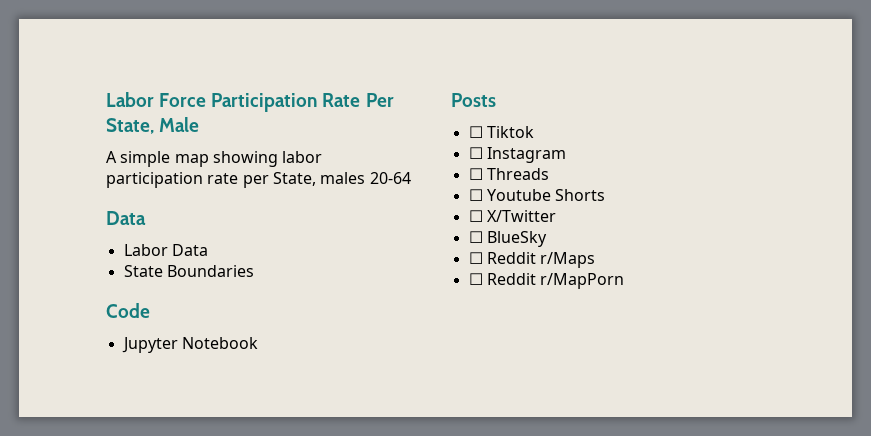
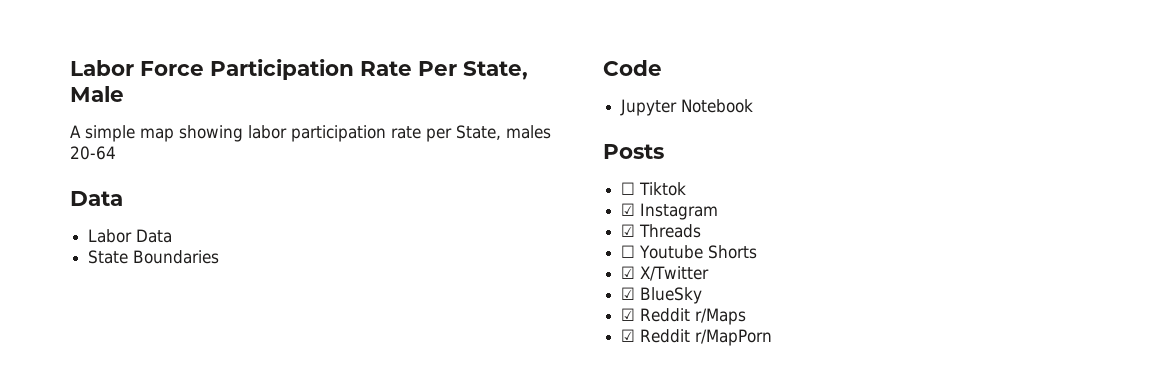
- ☐ Instagram
+ ☑ Instagram
- ☐ Threads
+ ☑ Threads
- ☐ X/Twitter
+ ☑ X/Twitter
- ☐ BlueSky
+ ☑ BlueSky
- ☐ Reddit r/Maps
+ ☑ Reddit r/Maps
- ☐ Reddit r/MapPorn
+ ☑ Reddit r/MapPorn

